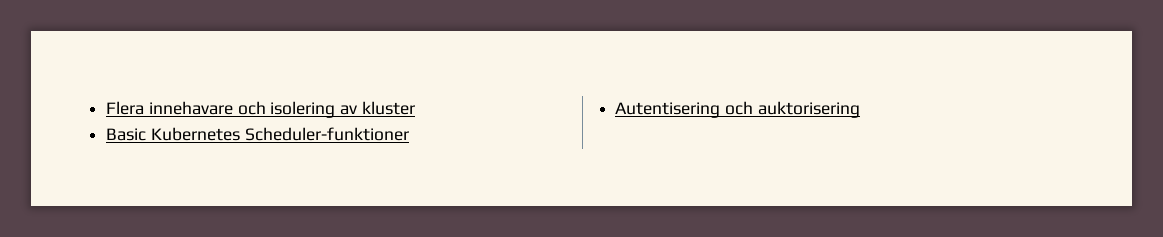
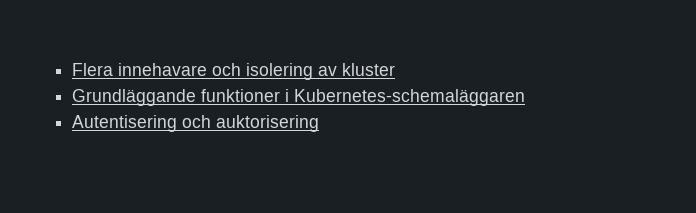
- Basic Kubernetes Scheduler-funktioner
+ Grundläggande funktioner i Kubernetes-schemaläggaren

